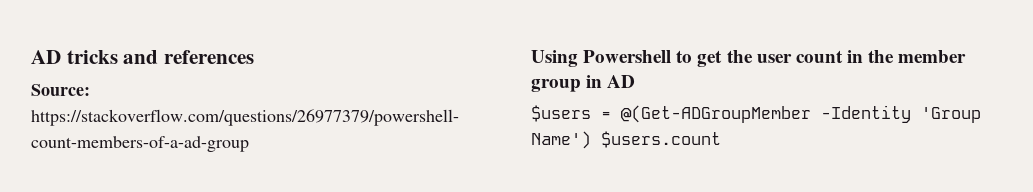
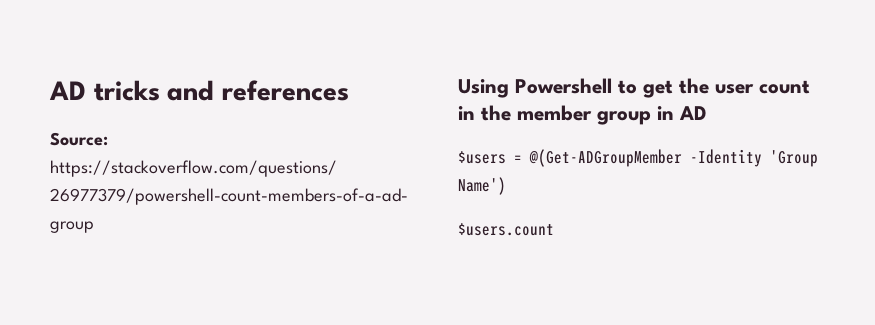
- $users = @(Get-ADGroupMember -Identity 'Group Name') $users.count
+ $users = @(Get-ADGroupMember -Identity 'Group Name')
+ $users.count

